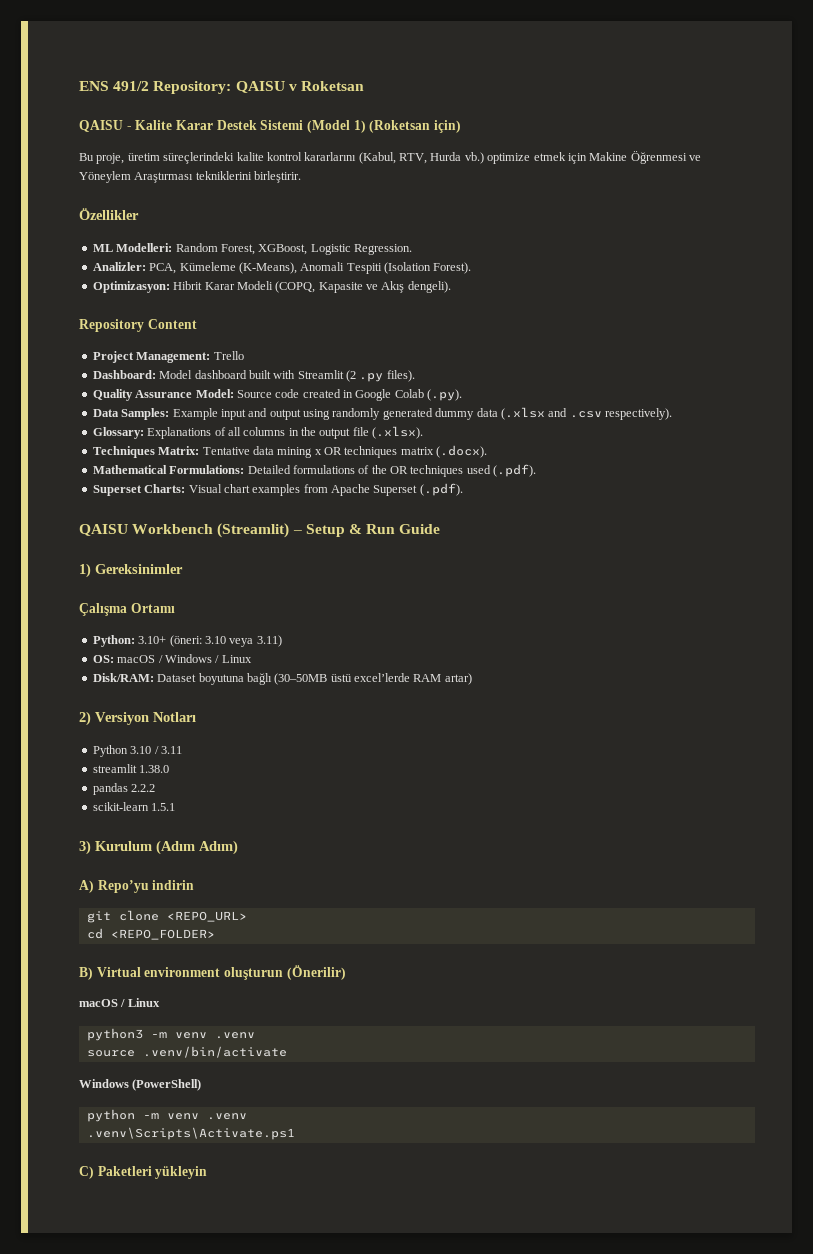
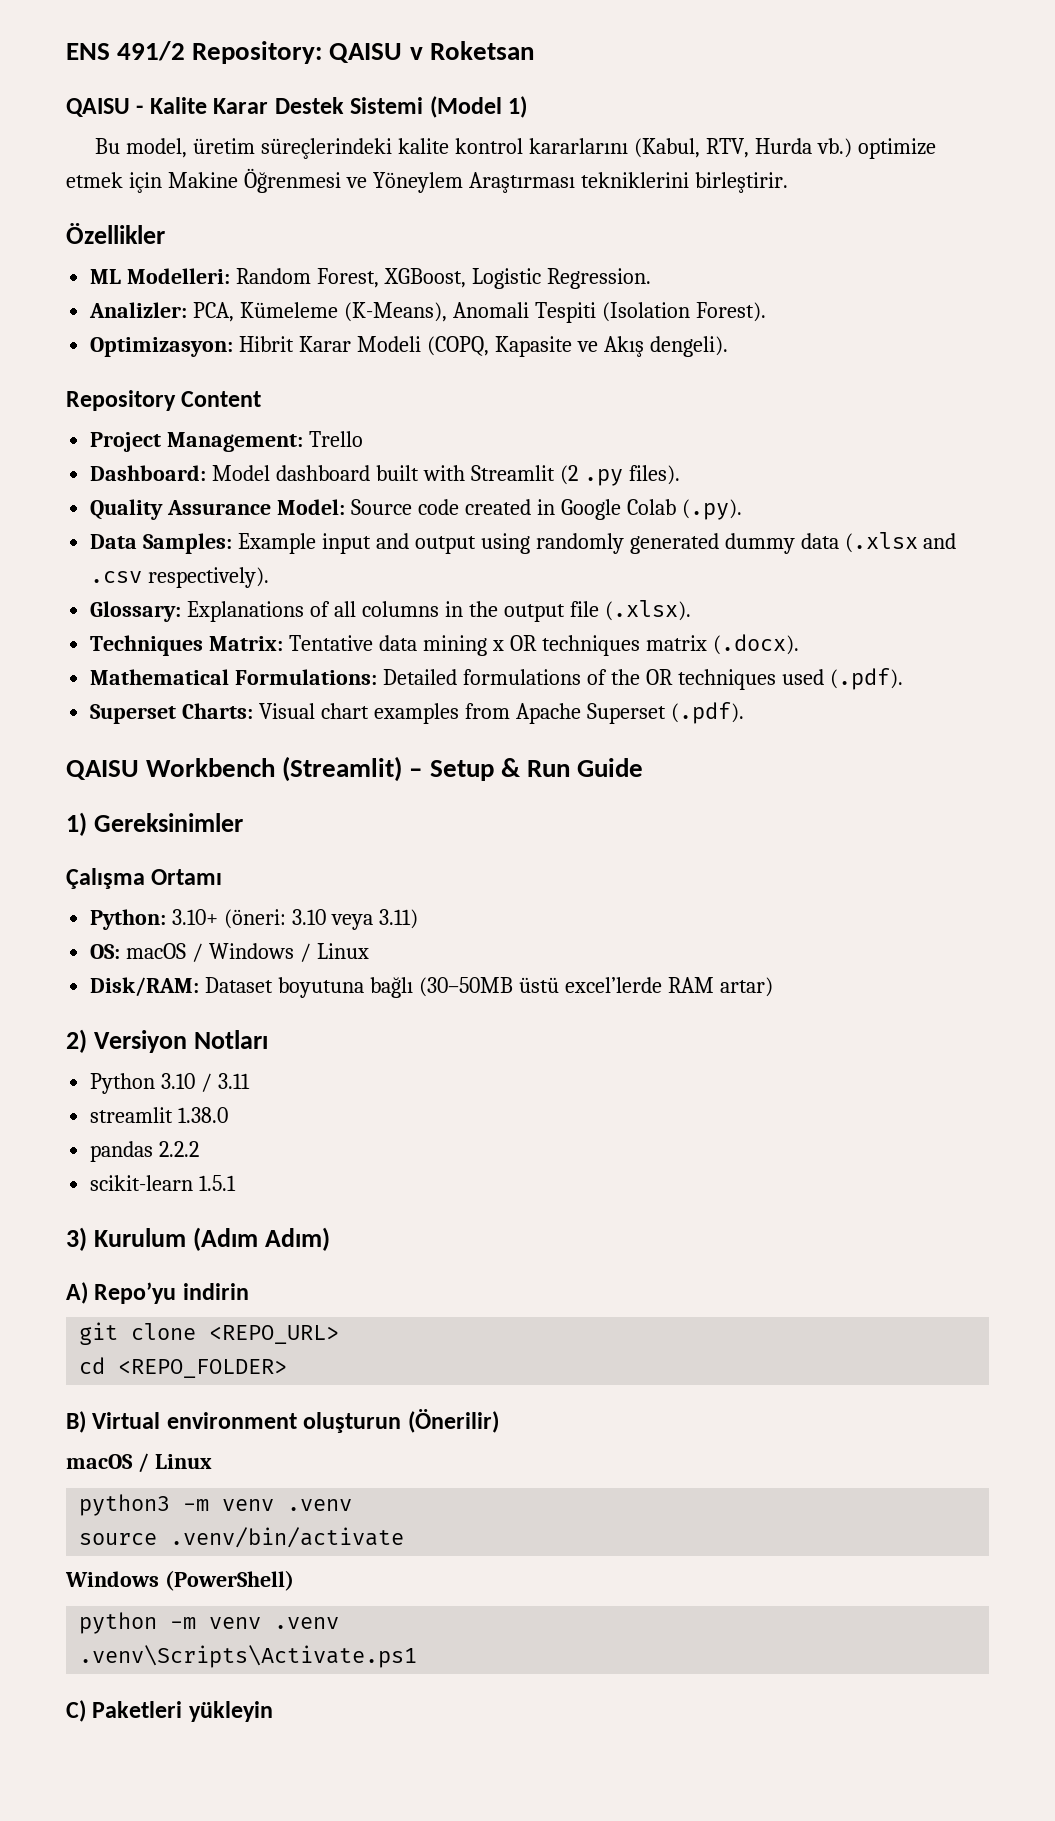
- QAISU - Kalite Karar Destek Sistemi (Model 1) (Roketsan için)
+ QAISU - Kalite Karar Destek Sistemi (Model 1)
- Bu proje, üretim süreçlerindeki kalite kontrol kararlarını (Kabul, RTV, Hurda vb.) optimize etmek için Makine Öğrenmesi ve Yöneylem Araştırması tekniklerini birleştirir.
+ Bu model, üretim süreçlerindeki kalite kontrol kararlarını (Kabul, RTV, Hurda vb.) optimize etmek için Makine Öğrenmesi ve Yöneylem Araştırması tekniklerini birleştirir.

